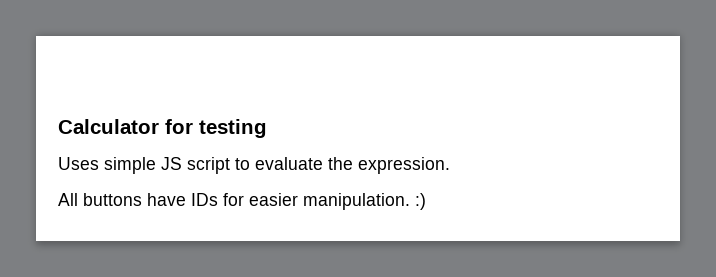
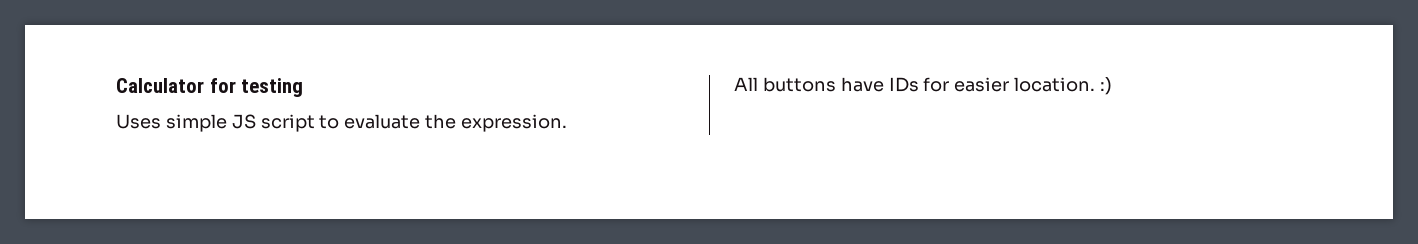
- All buttons have IDs for easier manipulation. :)
+ All buttons have IDs for easier location. :)

